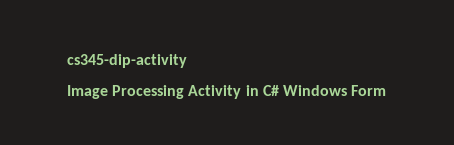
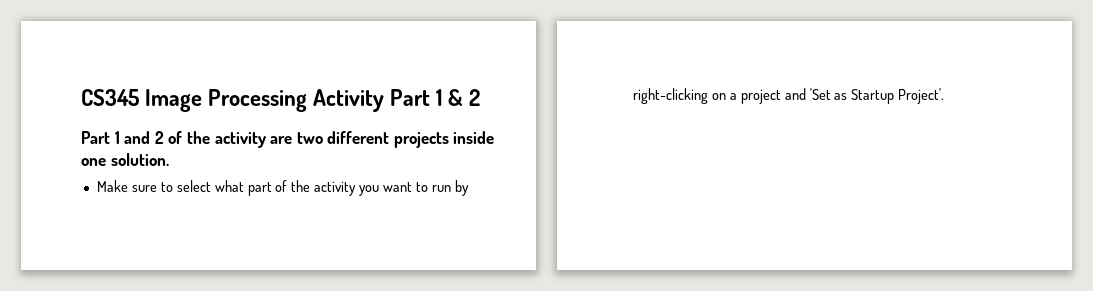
- cs345-dip-activity
- Image Processing Activity in C# Windows Form
+ CS345 Image Processing Activity Part 1 & 2
+ Part 1 and 2 of the activity are two different projects inside one solution.
+ Make sure to select what part of the activity you want to run by right-clicking on a project and 'Set as Startup Project'.

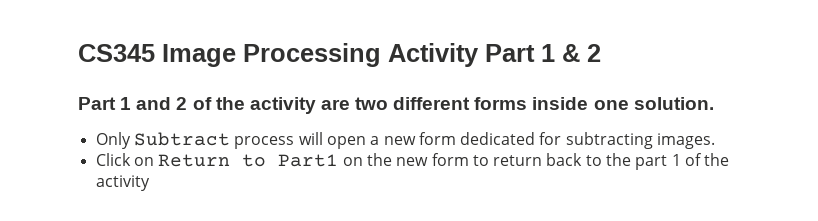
- Part 1 and 2 of the activity are two different projects inside one solution.
+ Part 1 and 2 of the activity are two different forms inside one solution.
- Make sure to select what part of the activity you want to run by right-clicking on a project and 'Set as Startup Project'.
+ Only Subtract process will open a new form dedicated for subtracting images.
+ Click on Return to Part1 on the new form to return back to the part 1 of the activity

